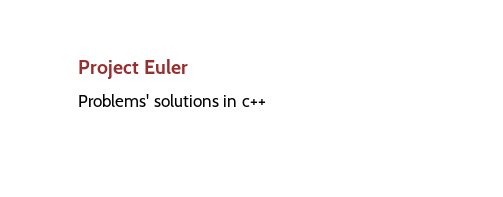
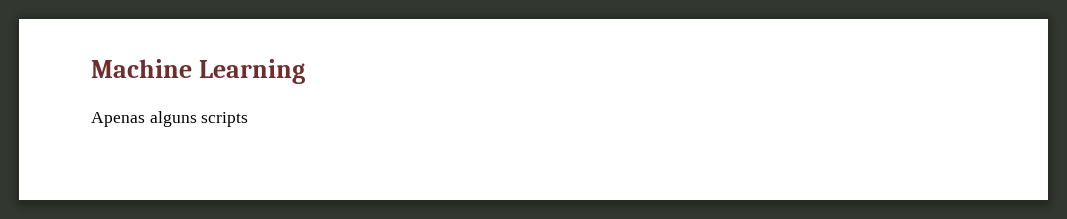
- Project Euler
- Problems' solutions in c++
+ Machine Learning
+ Apenas alguns scripts

